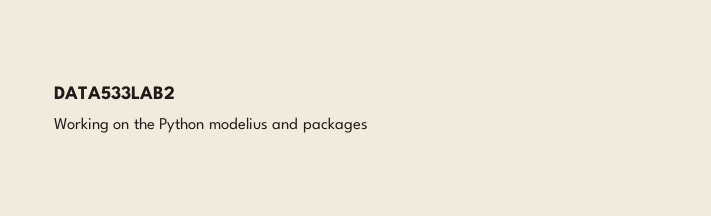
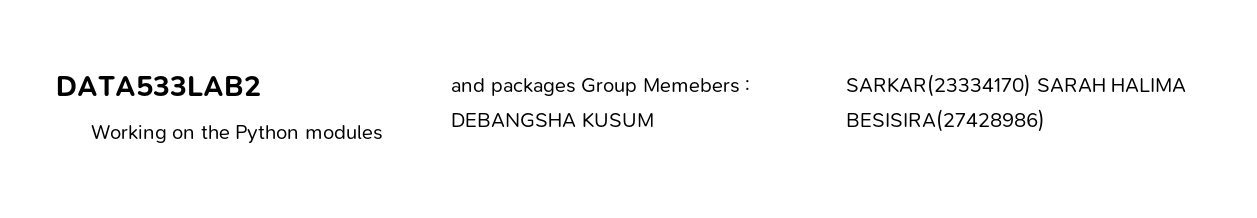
- Working on the Python modelius and packages
+ Working on the Python modules and packages Group Memebers : DEBANGSHA KUSUM SARKAR(23334170) SARAH HALIMA BESISIRA(27428986)

